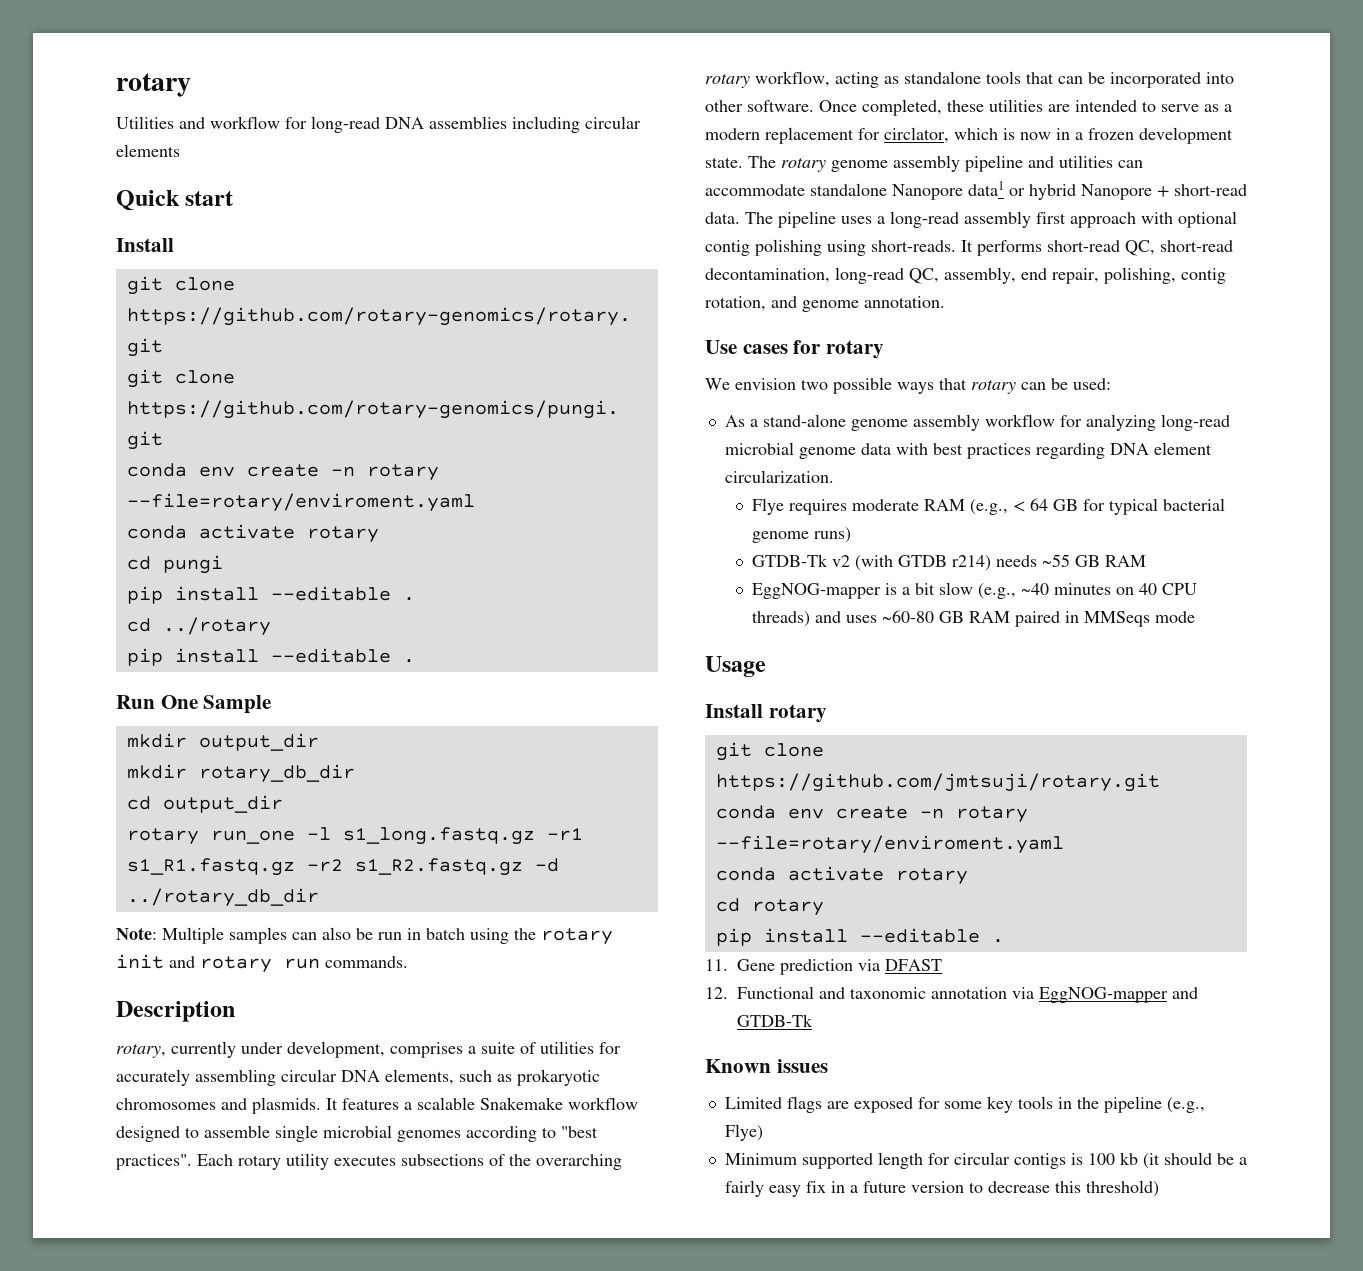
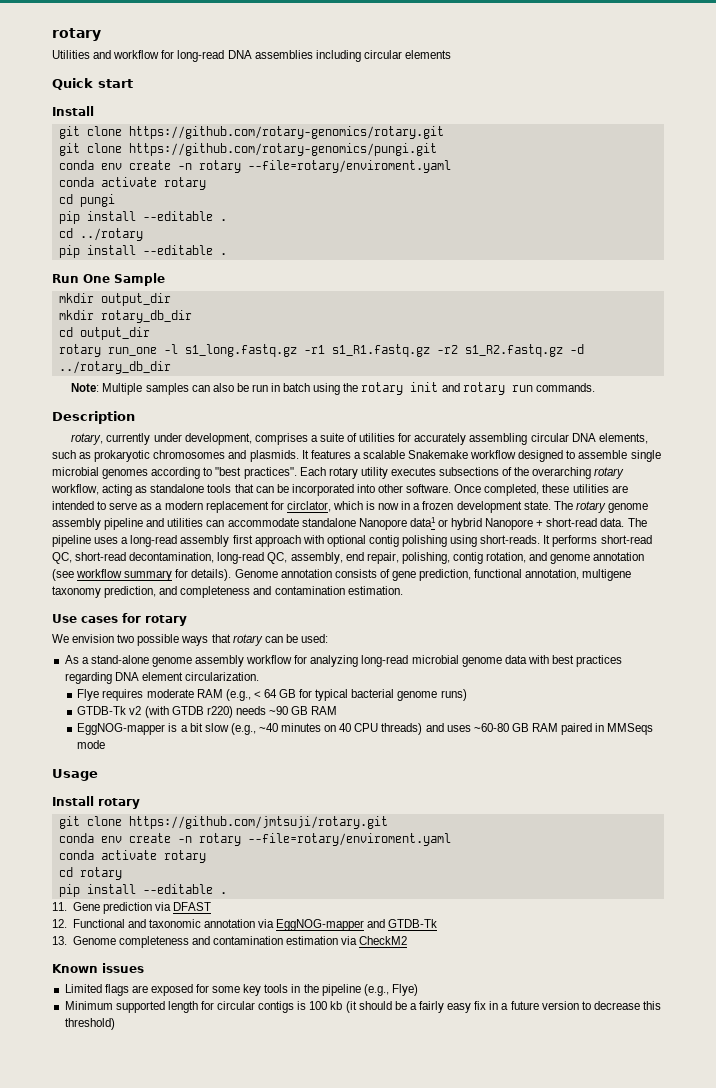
- It performs short-read QC, short-read decontamination, long-read QC, assembly, end repair, polishing, contig rotation, and genome annotation.
+ It performs short-read QC, short-read decontamination, long-read QC, assembly, end repair, polishing, contig rotation, and genome annotation (see workflow summary for details). Genome annotation consists of gene prediction, functional annotation, multigene taxonomy prediction, and completeness and contamination estimation.
- GTDB-Tk v2 (with GTDB r214) needs ~55 GB RAM
+ GTDB-Tk v2 (with GTDB r220) needs ~90 GB RAM
+ 13. Genome completeness and contamination estimation via CheckM2

